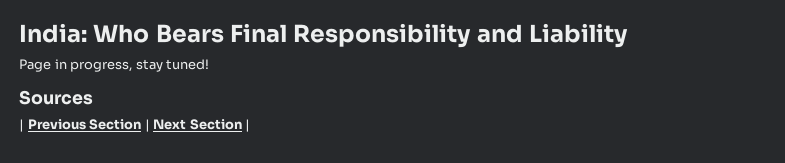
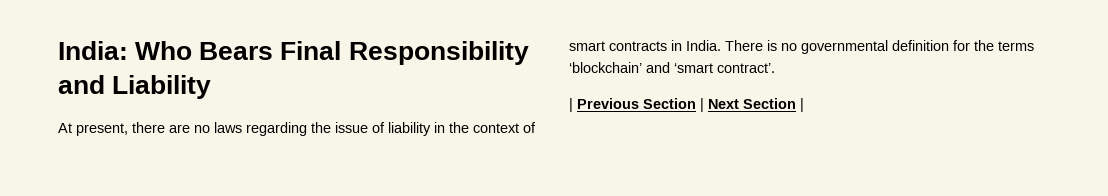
- Page in progress, stay tuned!
- Sources
+ At present, there are no laws regarding the issue of liability in the context of smart contracts in India. There is no governmental definition for the terms ‘blockchain’ and ‘smart contract’.

